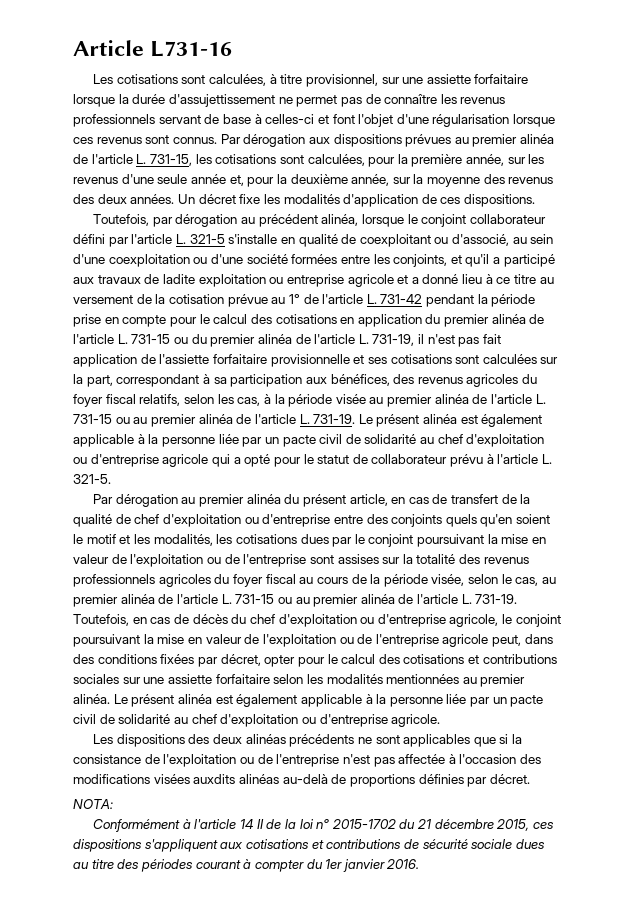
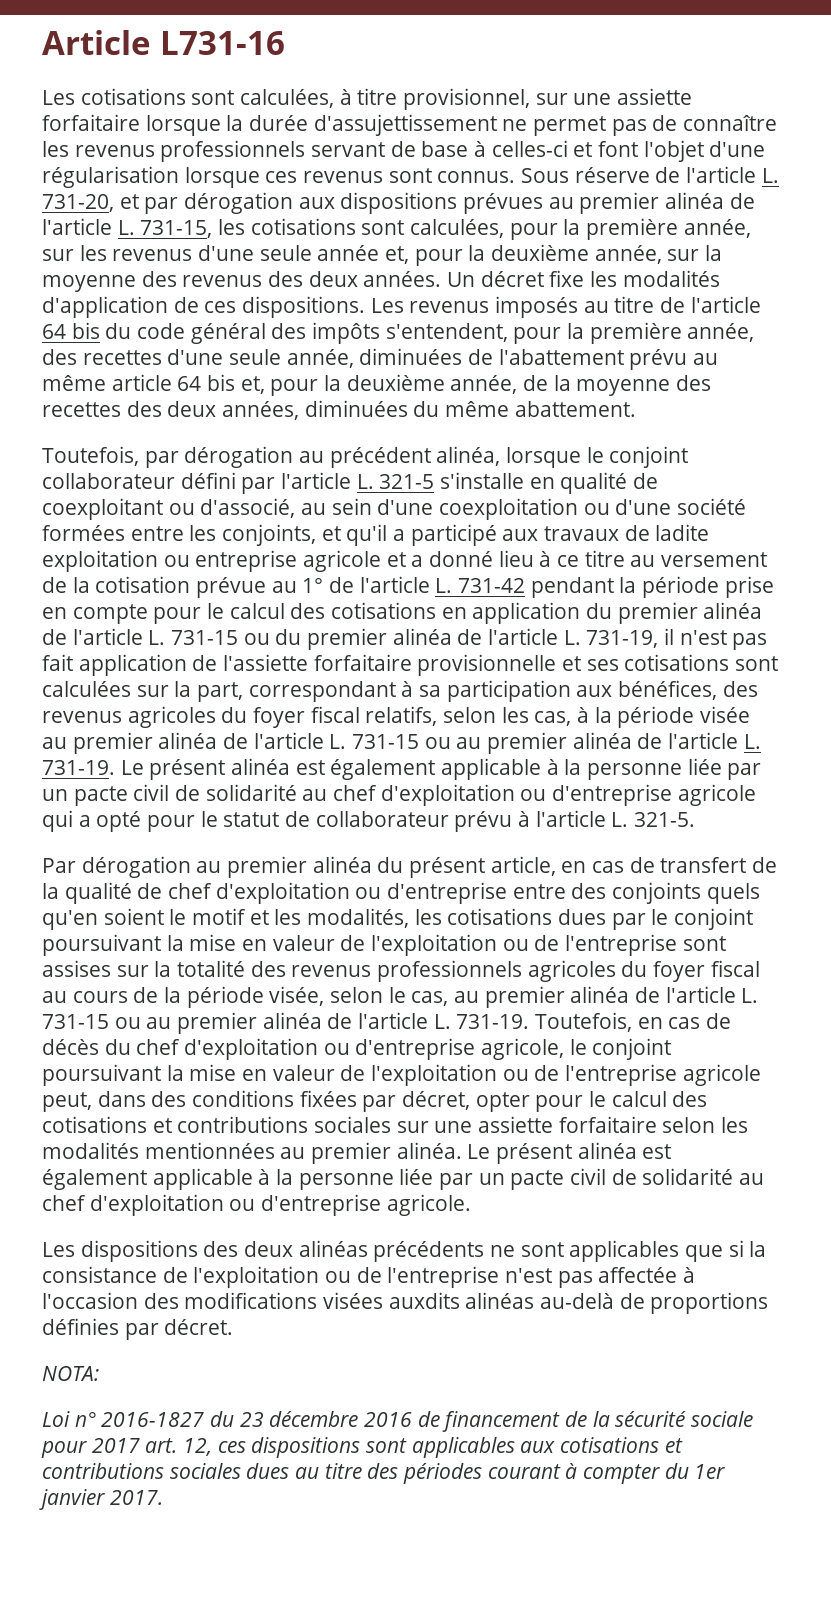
- Par dérogation aux dispositions prévues au premier alinéa de l'article L. 731-15, les cotisations sont calculées, pour la première année, sur les revenus d'une seule année et, pour la deuxième année, sur la moyenne des revenus des deux années.
+ Sous réserve de l'article L. 731-20, et par dérogation aux dispositions prévues au premier alinéa de l'article L. 731-15, les cotisations sont calculées, pour la première année, sur les revenus d'une seule année et, pour la deuxième année, sur la moyenne des revenus des deux années.
+ Les revenus imposés au titre de l'article 64 bis du code général des impôts s'entendent, pour la première année, des recettes d'une seule année, diminuées de l'abattement prévu au même article 64 bis et, pour la deuxième année, de la moyenne des recettes des deux années, diminuées du même abattement.
- Conformément à l'article 14 II de la loi n° 2015-1702 du 21 décembre 2015, ces dispositions s'appliquent aux cotisations et contributions de sécurité sociale dues au titre des périodes courant à compter du 1er janvier 2016.
+ Loi n° 2016-1827 du 23 décembre 2016 de financement de la sécurité sociale pour 2017 art. 12, ces dispositions sont applicables aux cotisations et contributions sociales dues au titre des périodes courant à compter du 1er janvier 2017.

